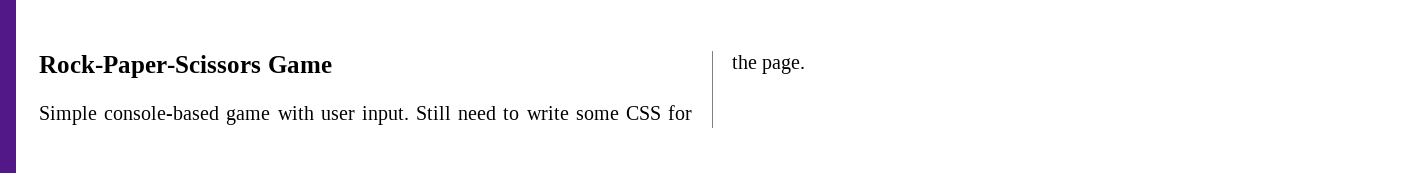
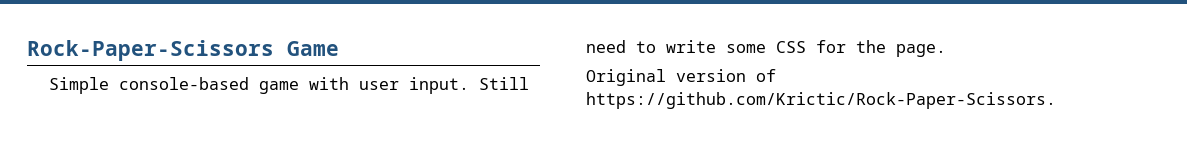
+ Original version of https://github.com/Krictic/Rock-Paper-Scissors.

